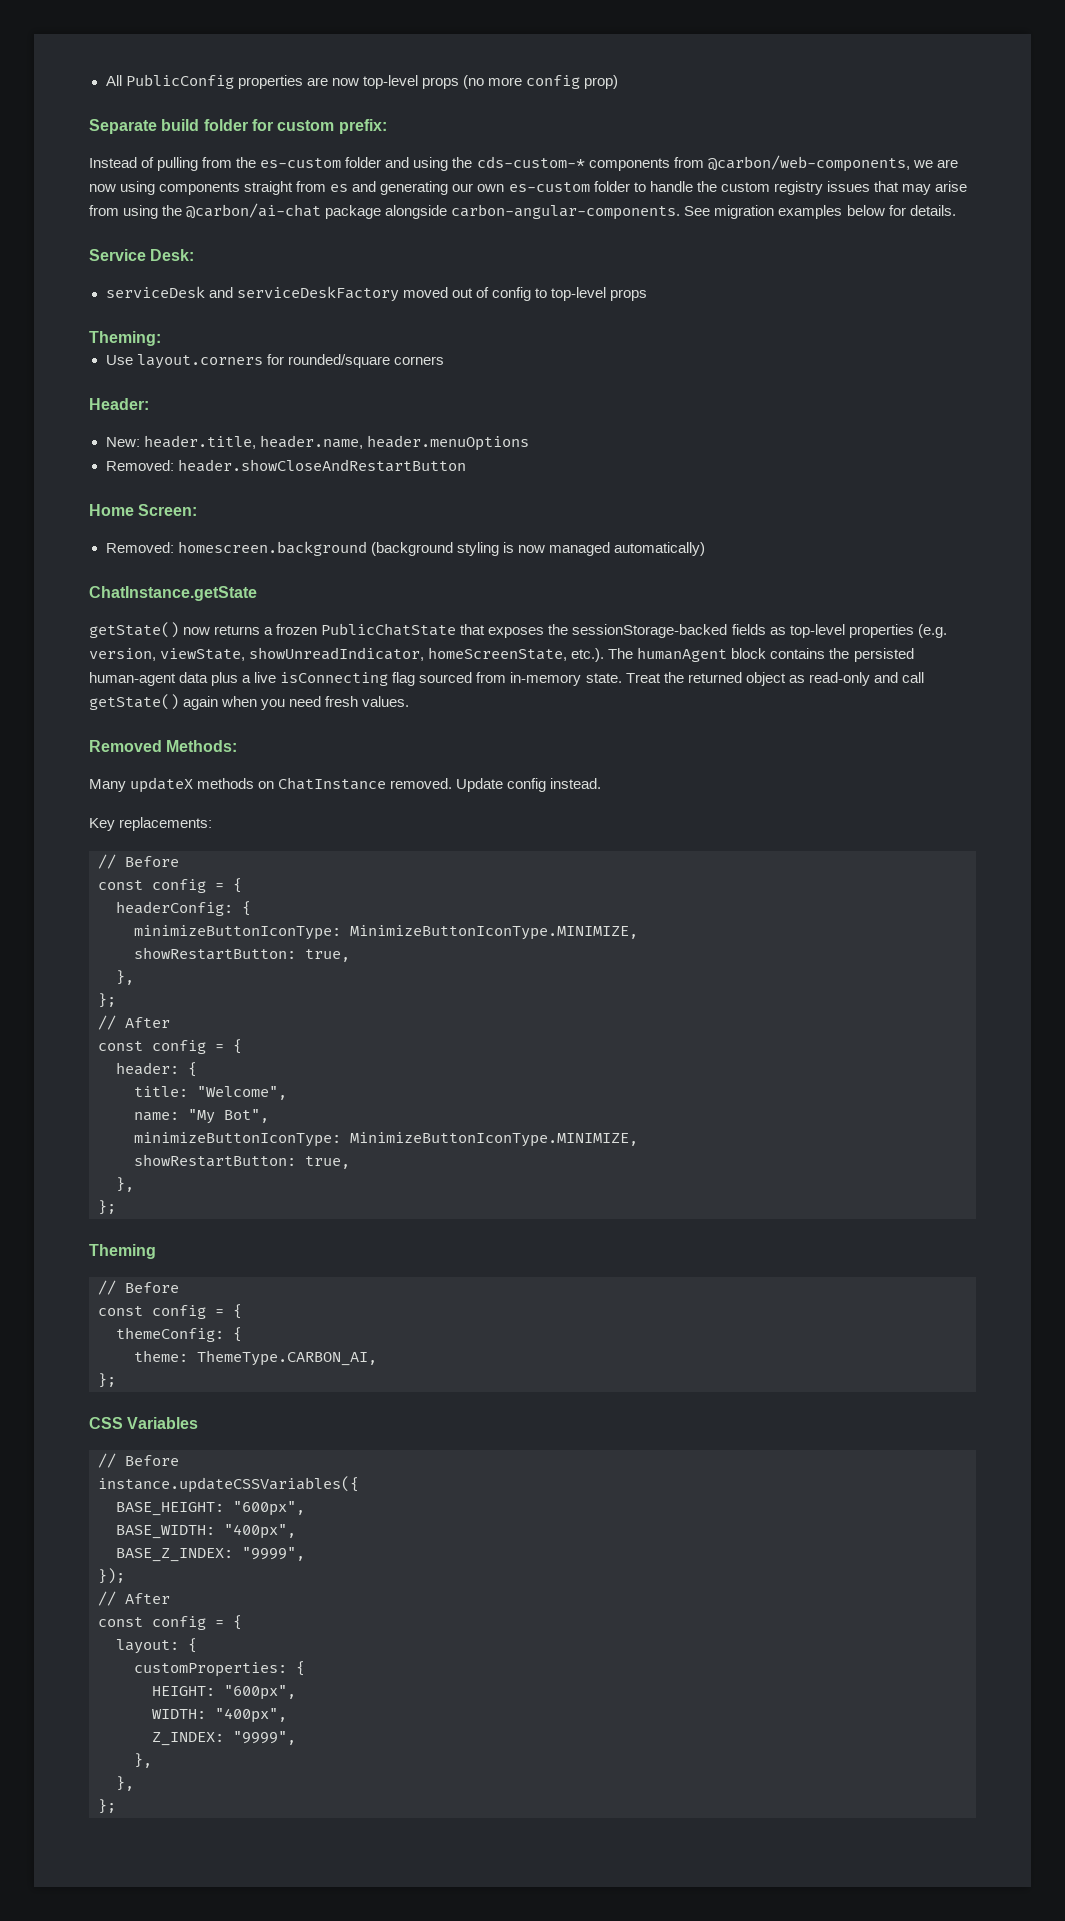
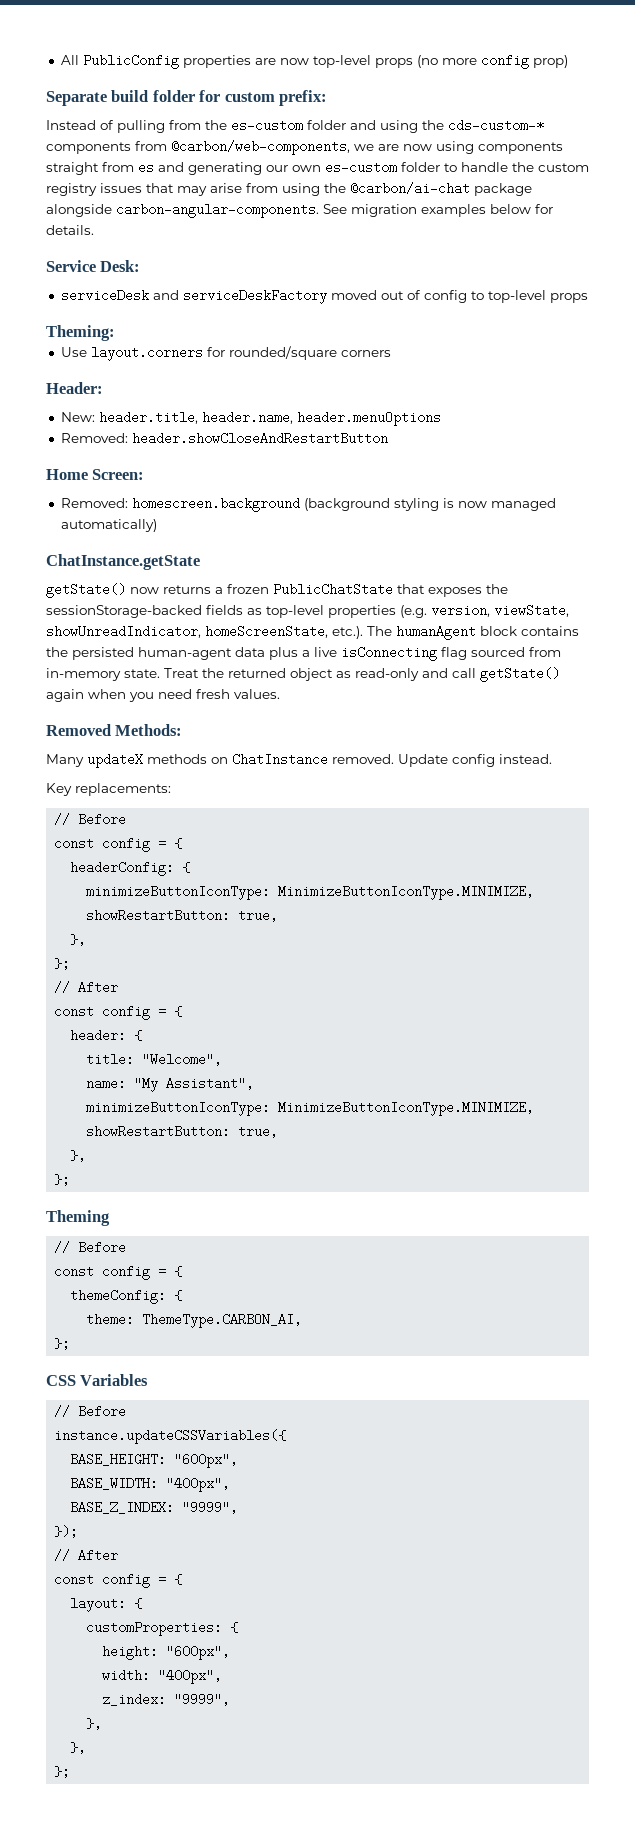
- name: "My Bot",
+ name: "My Assistant",
- HEIGHT: "600px",
- WIDTH: "400px",
- Z_INDEX: "9999",
+ height: "600px",
+ width: "400px",
+ z_index: "9999",

